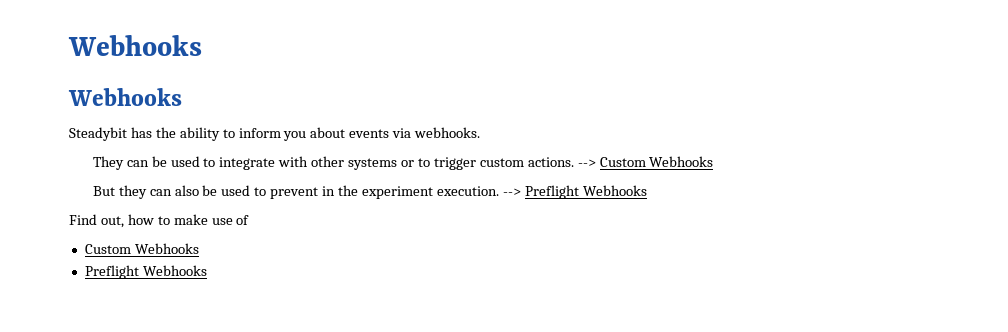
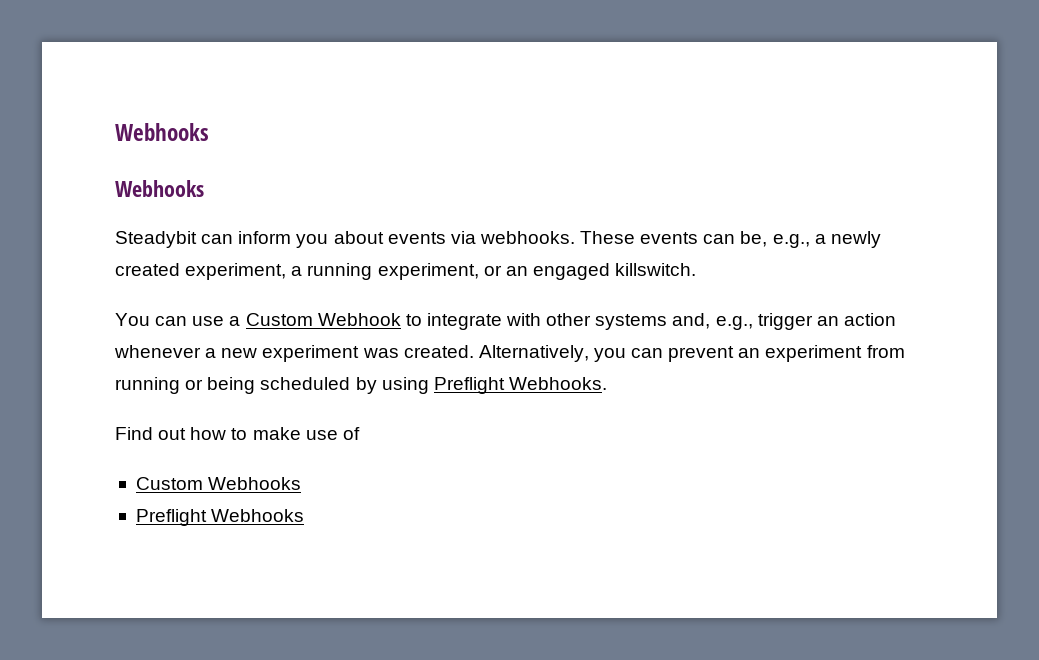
- Steadybit has the ability to inform you about events via webhooks.
- They can be used to integrate with other systems or to trigger custom actions. --> Custom Webhooks
- But they can also be used to prevent in the experiment execution. --> Preflight Webhooks
+ Steadybit can inform you about events via webhooks. These events can be, e.g., a newly created experiment, a running experiment, or an engaged killswitch.
+ You can use a Custom Webhook to integrate with other systems and, e.g., trigger an action whenever a new experiment was created. Alternatively, you can prevent an experiment from running or being scheduled by using Preflight Webhooks.
- Find out, how to make use of
+ Find out how to make use of

